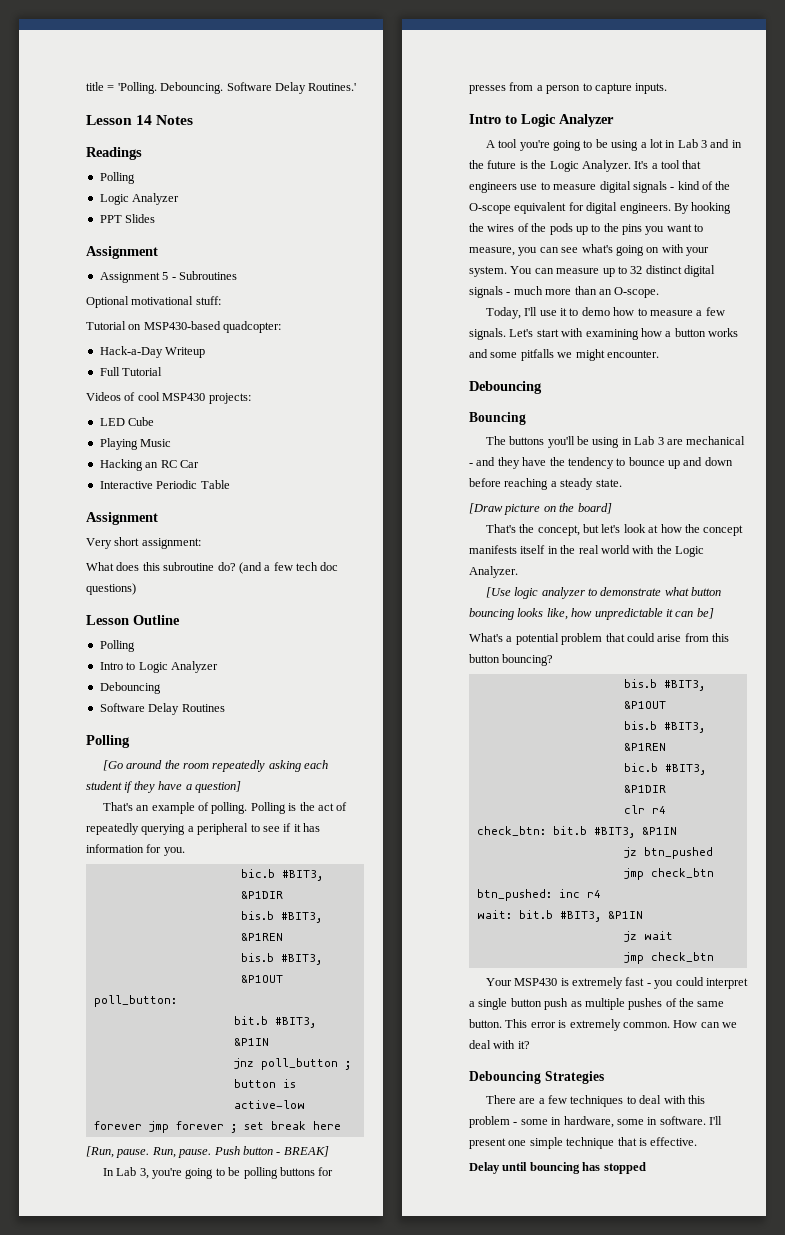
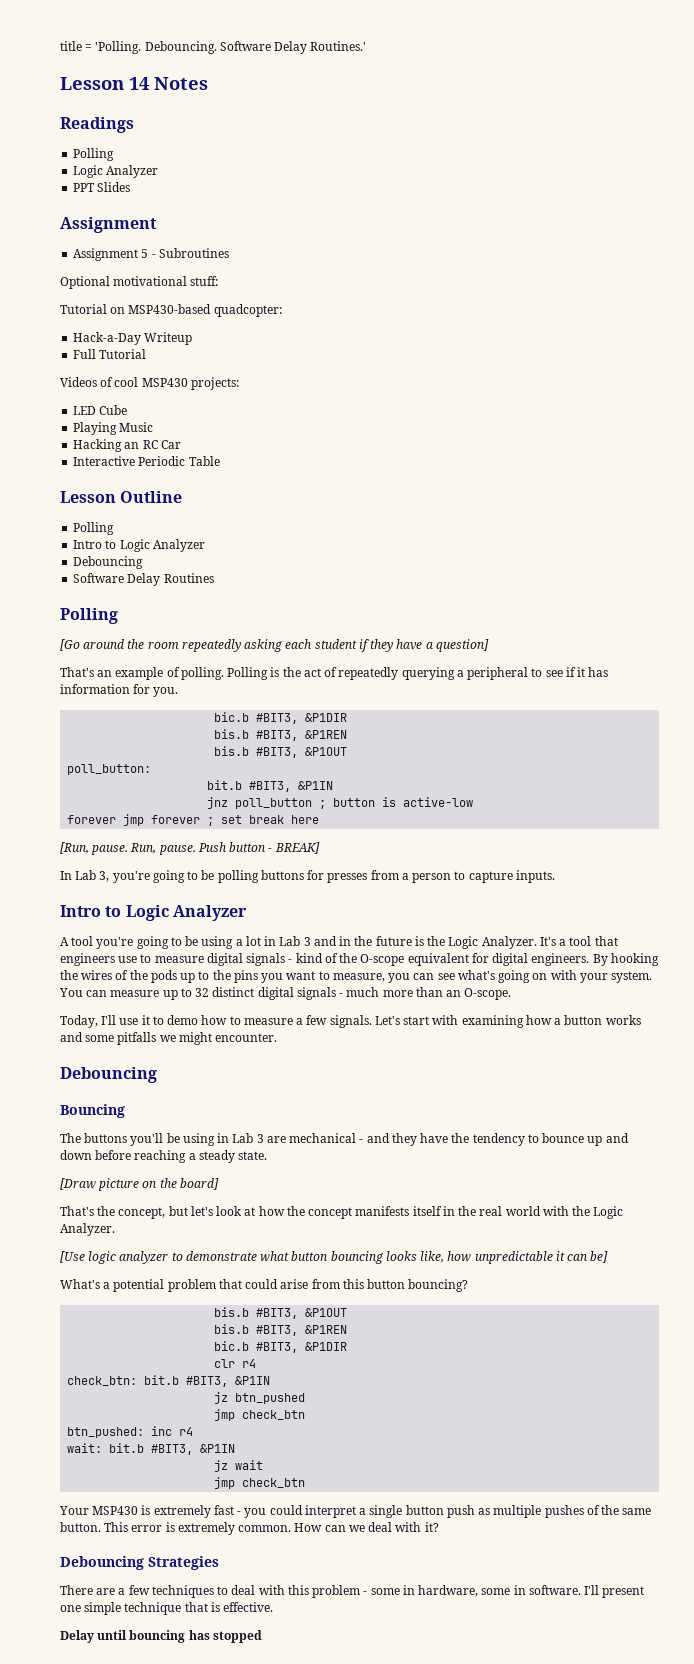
  Interactive Periodic Table
- Assignment
- Very short assignment:
- What does this subroutine do? (and a few tech doc questions)

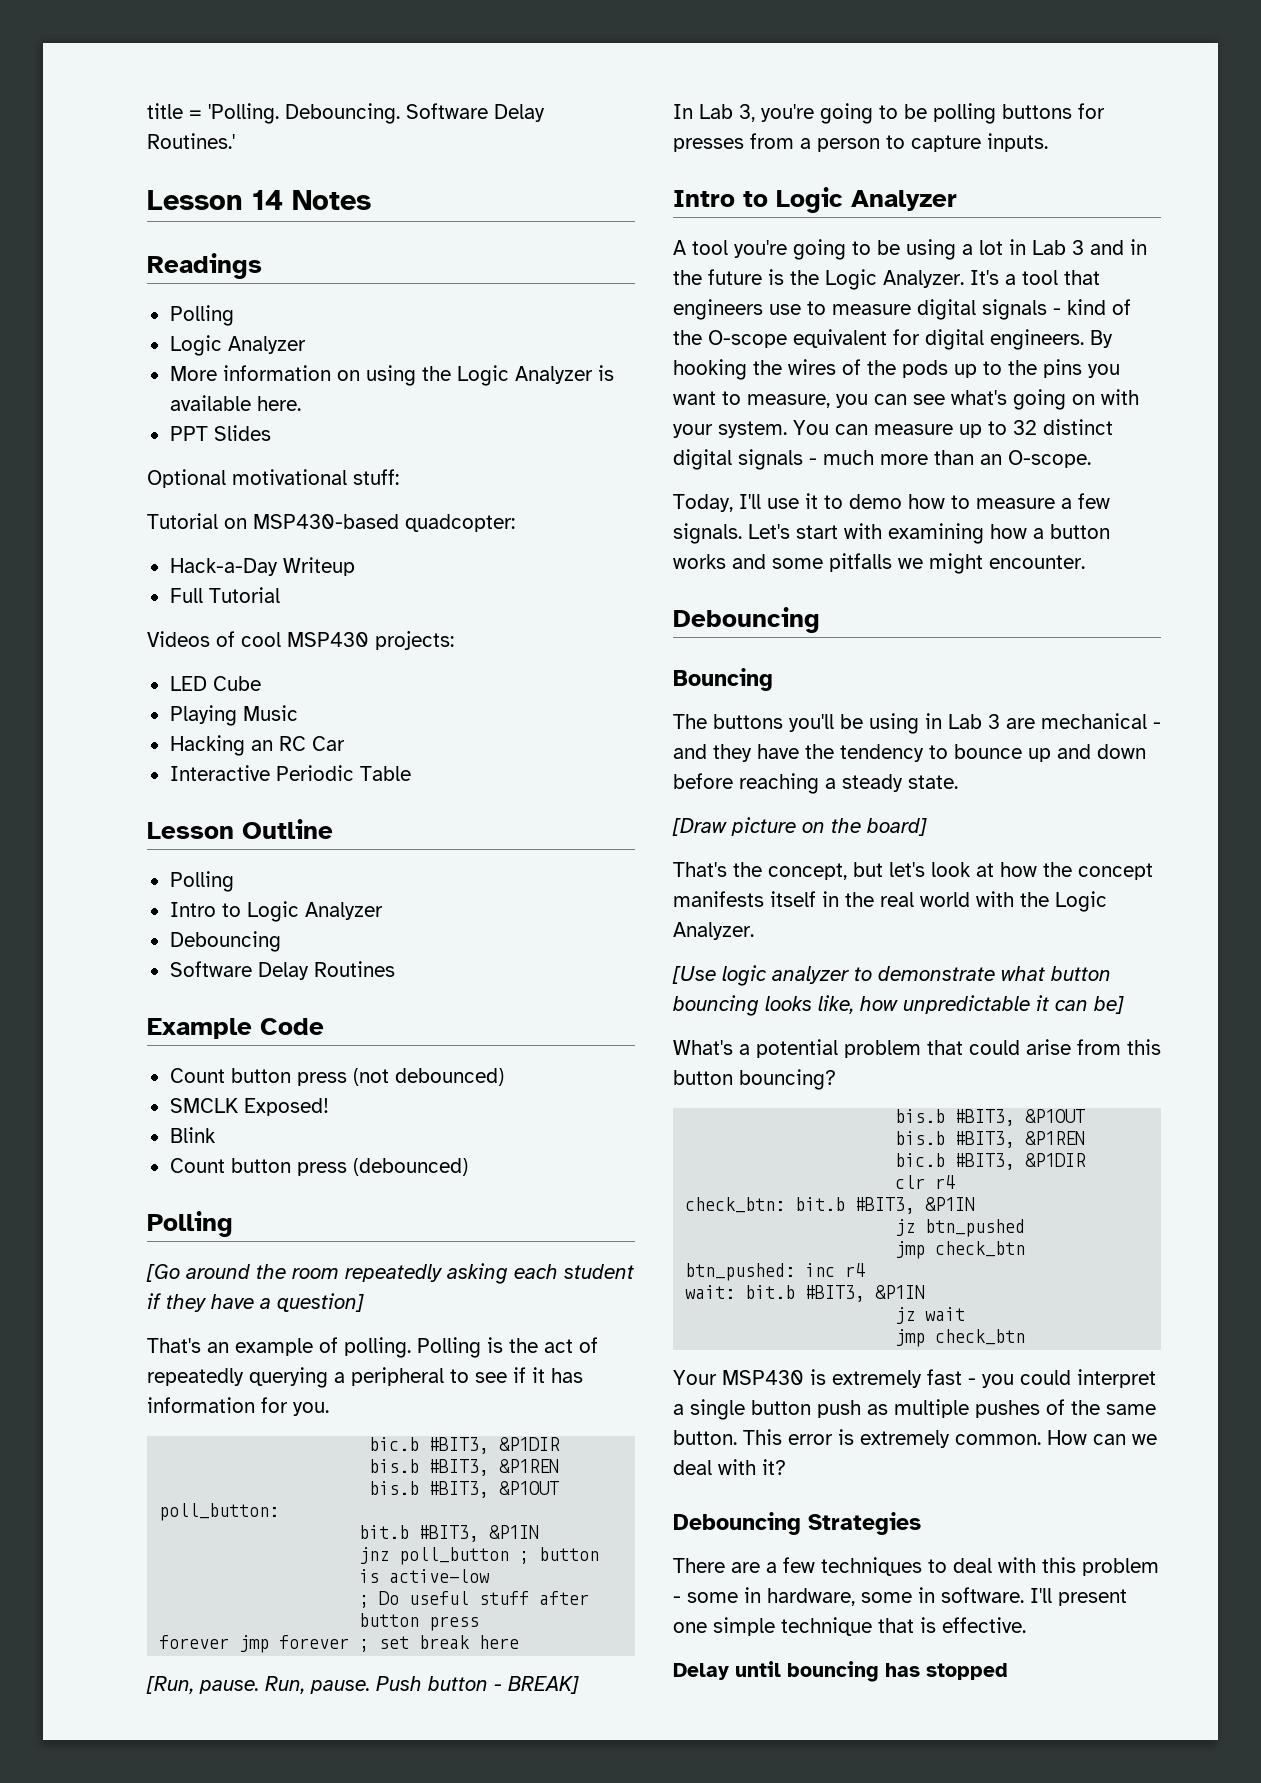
+ More information on using the Logic Analyzer is available here.
  PPT Slides
- Assignment
- Assignment 5 - Subroutines
+ Example Code
+ Count button press (not debounced)
+ SMCLK Exposed!
+ Blink
+ Count button press (debounced)
+ ; Do useful stuff after button press

